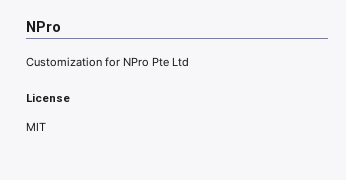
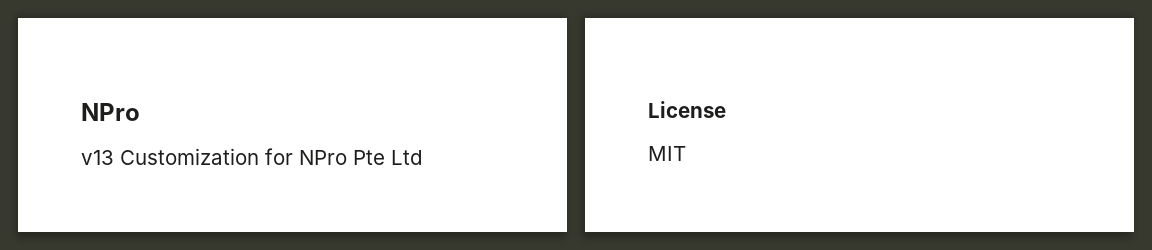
- Customization for NPro Pte Ltd
+ v13 Customization for NPro Pte Ltd

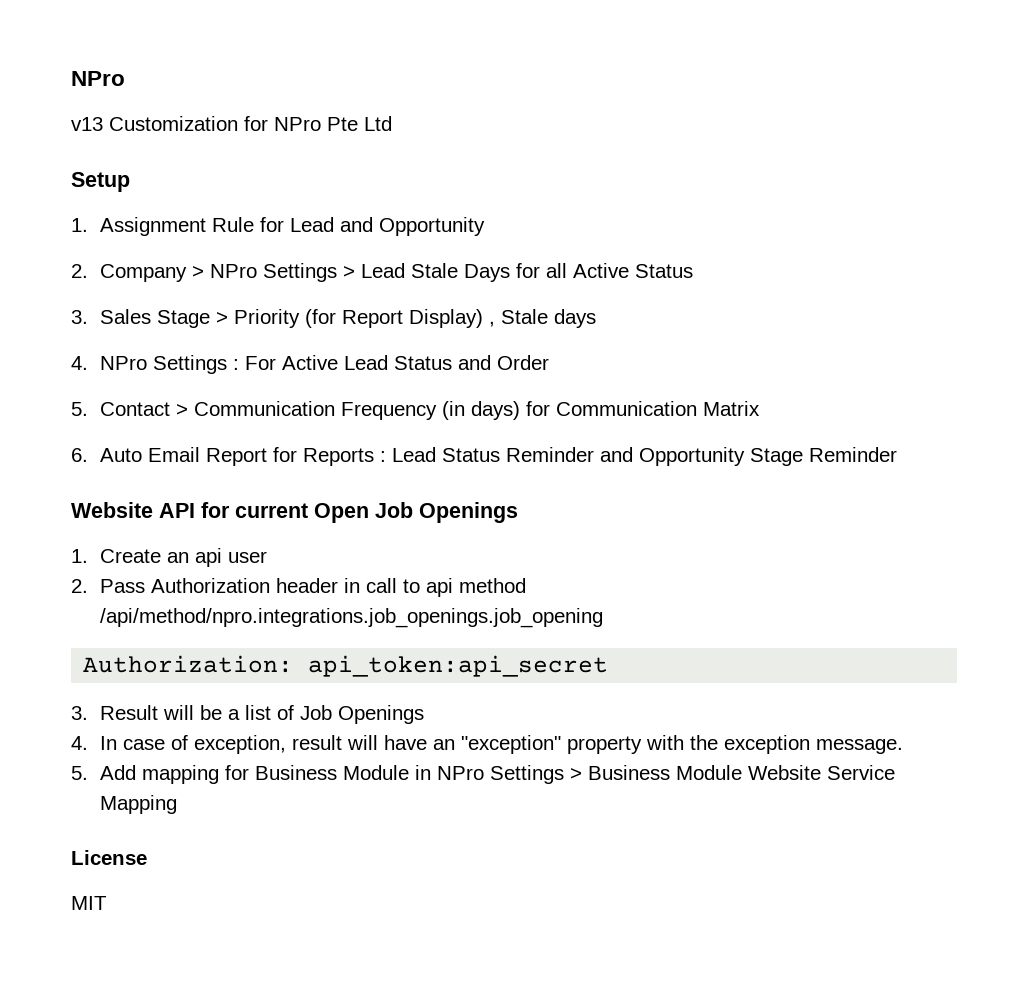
+ Setup
+ 1. Assignment Rule for Lead and Opportunity
+ 2. Company > NPro Settings > Lead Stale Days for all Active Status
+ 3. Sales Stage > Priority (for Report Display) , Stale days
+ 4. NPro Settings : For Active Lead Status and Order
+ 5. Contact > Communication Frequency (in days) for Communication Matrix
+ 6. Auto Email Report for Reports : Lead Status Reminder and Opportunity Stage Reminder
+ Website API for current Open Job Openings
+ 1. Create an api user
+ 2. Pass Authorization header in call to api method /api/method/npro.integrations.job_openings.job_opening
+ Authorization: api_token:api_secret
+ 3. Result will be a list of Job Openings
+ 4. In case of exception, result will have an "exception" property with the exception message.
+ 5. Add mapping for Business Module in NPro Settings > Business Module Website Service Mapping

